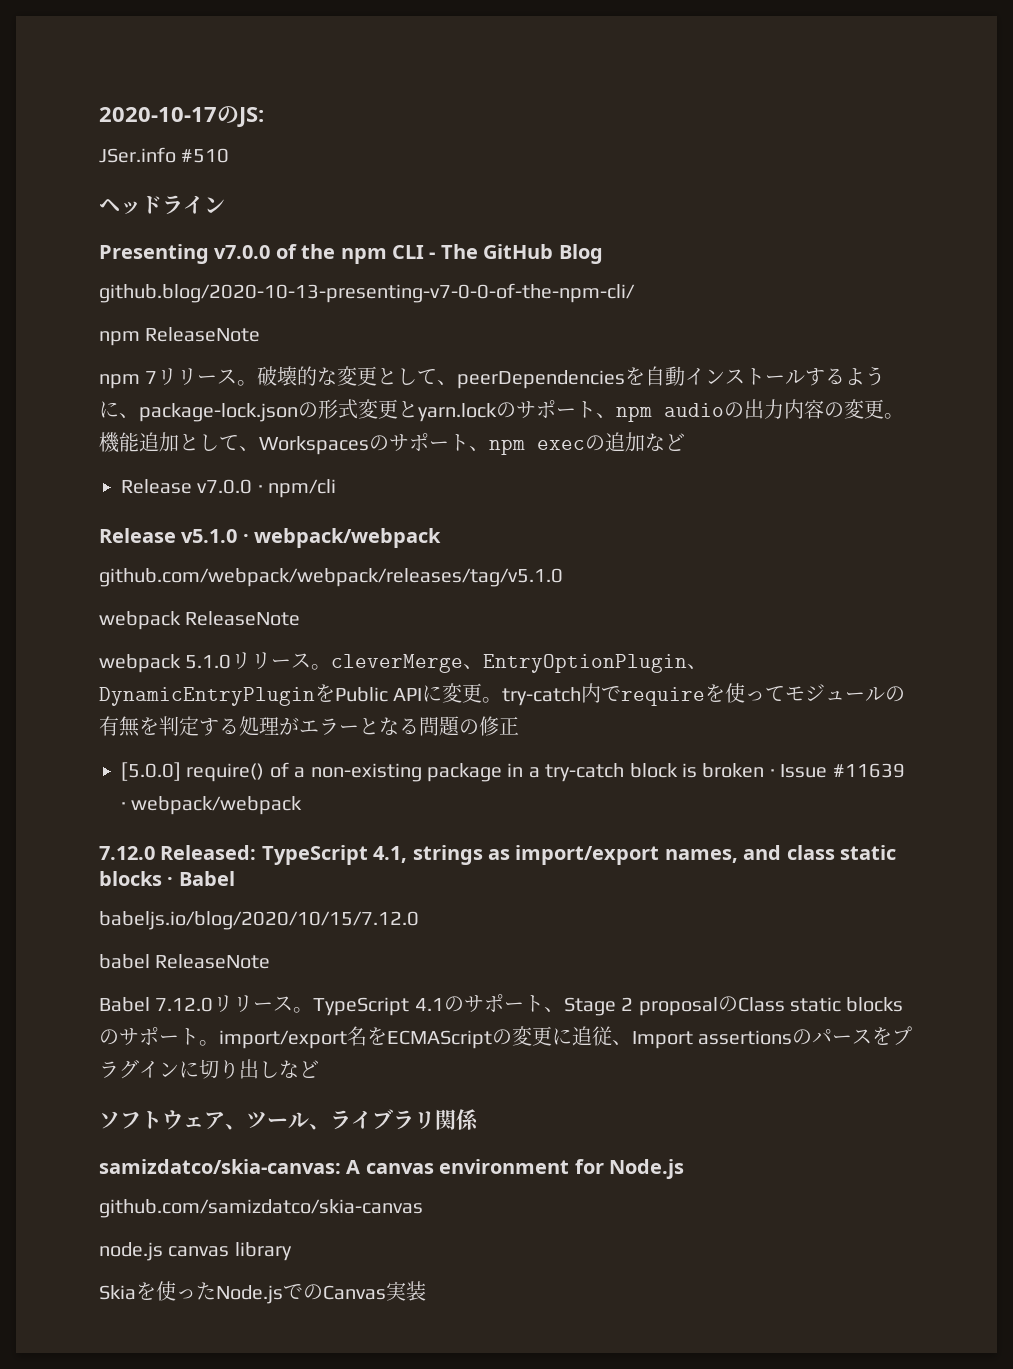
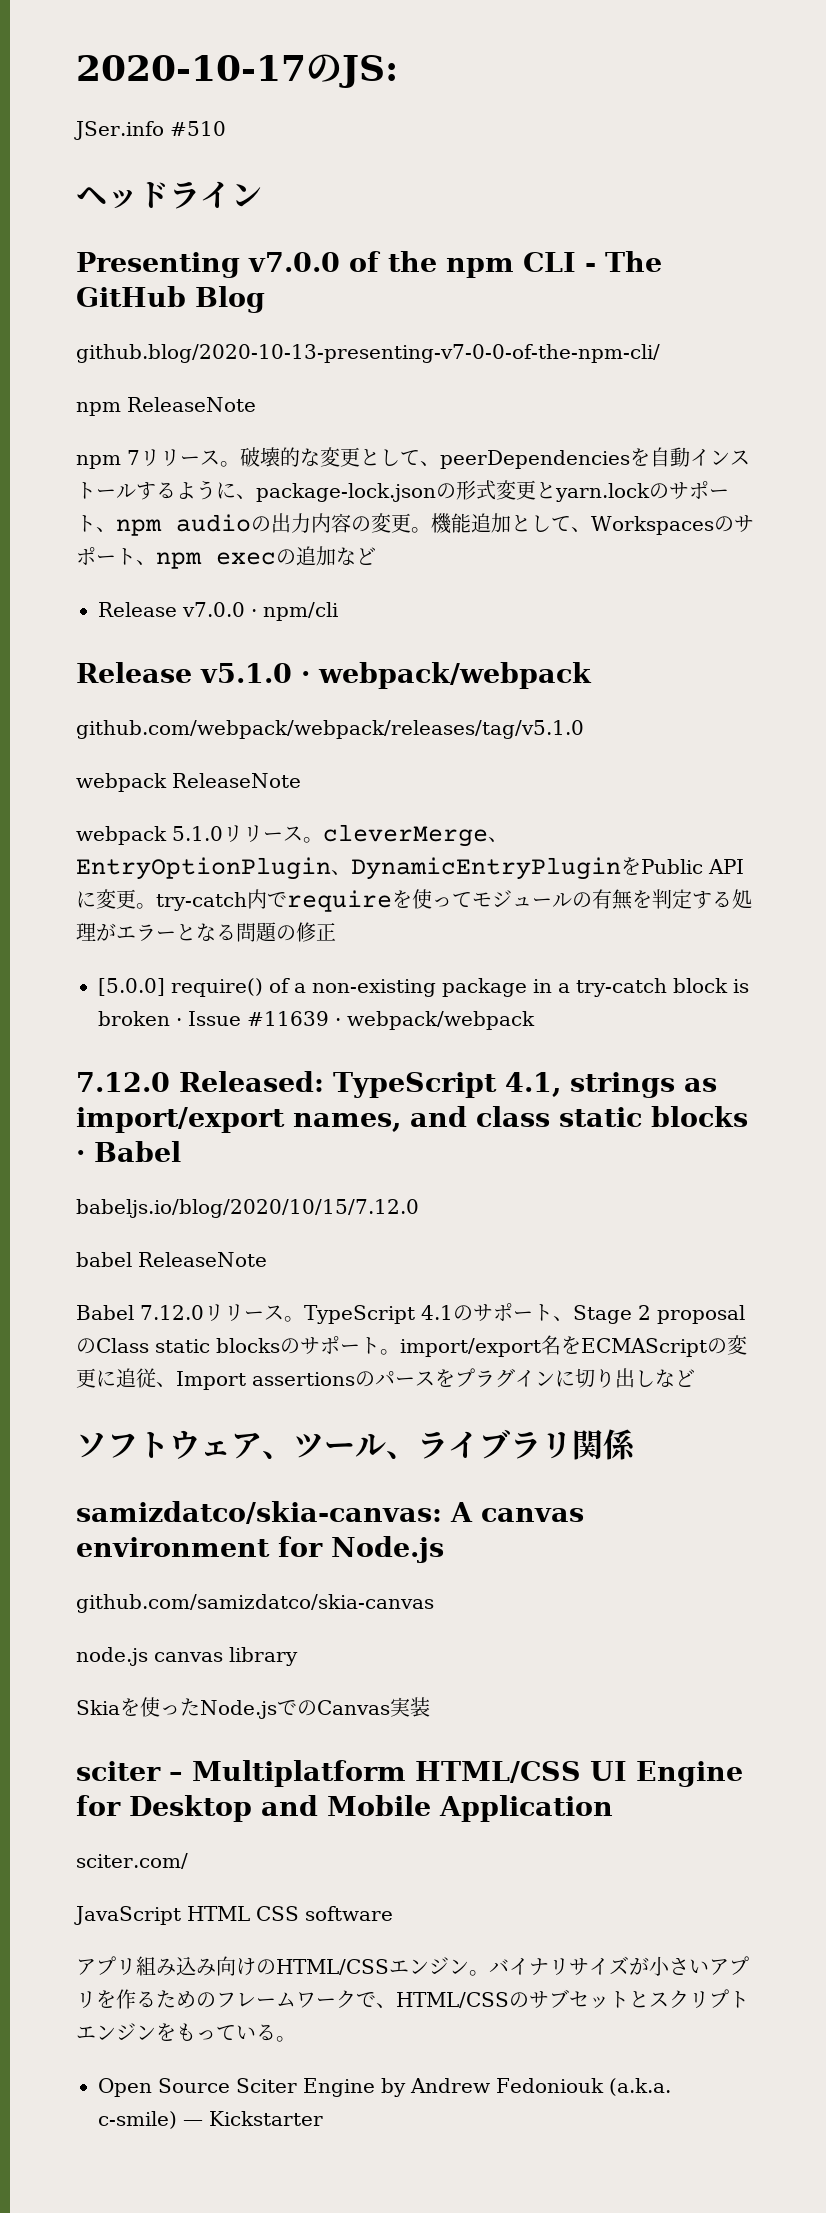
+ sciter – Multiplatform HTML/CSS UI Engine for Desktop and Mobile Application
+ sciter.com/
+ JavaScript HTML CSS software
+ アプリ組み込み向けのHTML/CSSエンジン。バイナリサイズが小さいアプリを作るためのフレームワークで、HTML/CSSのサブセットとスクリプトエンジンをもっている。
+ Open Source Sciter Engine by Andrew Fedoniouk (a.k.a. c-smile) — Kickstarter

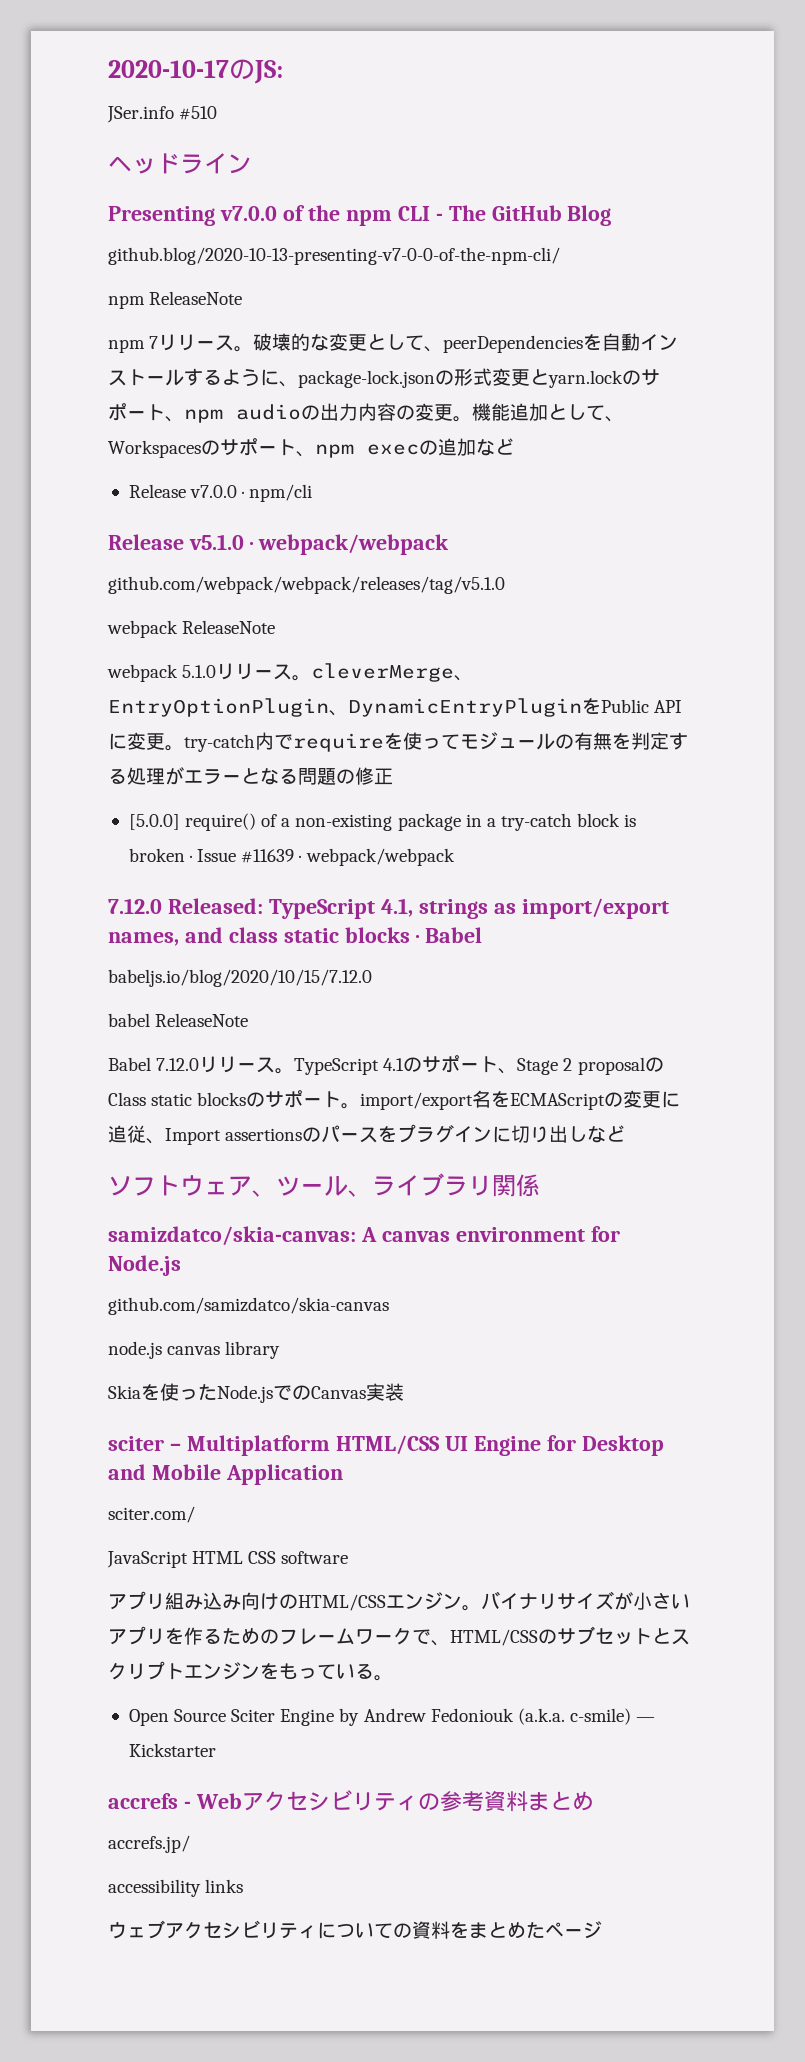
+ accrefs - Webアクセシビリティの参考資料まとめ
+ accrefs.jp/
+ accessibility links
+ ウェブアクセシビリティについての資料をまとめたページ

